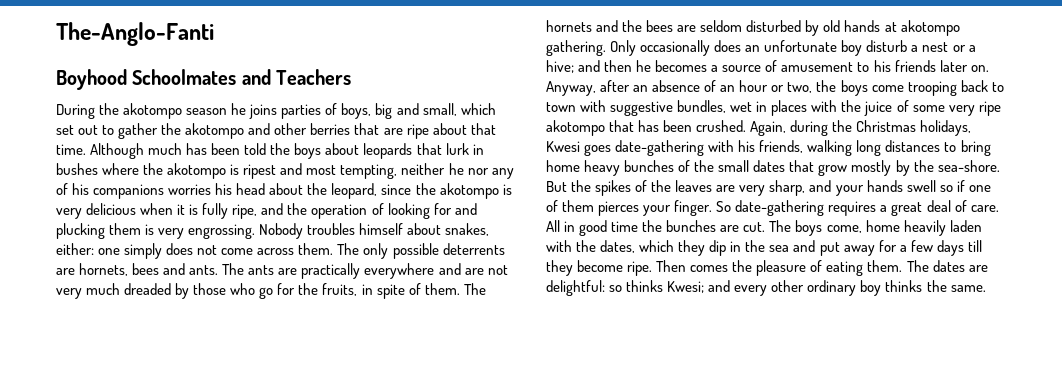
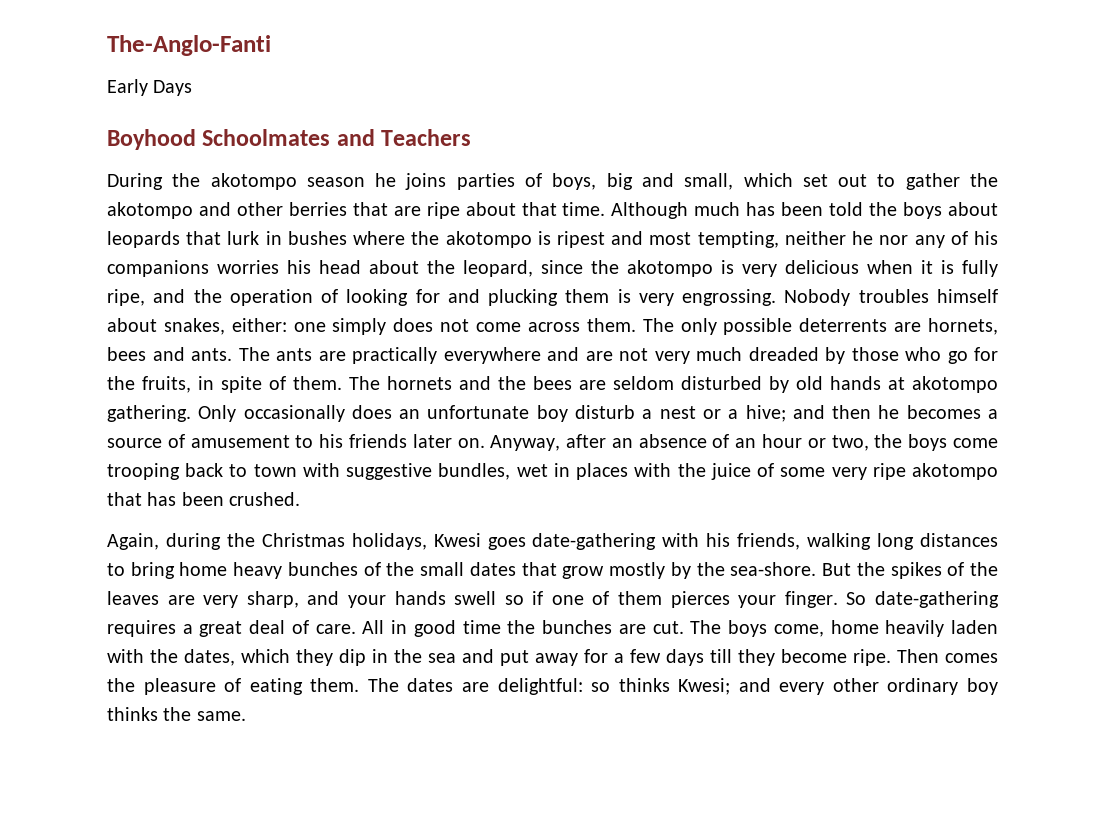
+ Early Days
- Anyway, after an absence of an hour or two, the boys come trooping back to town with suggestive bundles, wet in places with the juice of some very ripe akotompo that has been crushed. Again, during the Christmas holidays, Kwesi goes date-gathering with his friends, walking long distances to bring home heavy bunches of the small dates that grow mostly by the sea-shore.
+ Anyway, after an absence of an hour or two, the boys come trooping back to town with suggestive bundles, wet in places with the juice of some very ripe akotompo that has been crushed.
+ Again, during the Christmas holidays, Kwesi goes date-gathering with his friends, walking long distances to bring home heavy bunches of the small dates that grow mostly by the sea-shore.

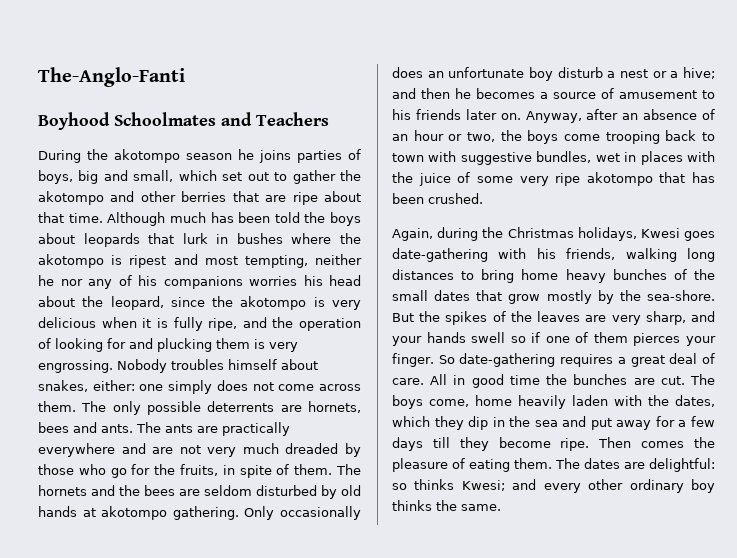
- Early Days

